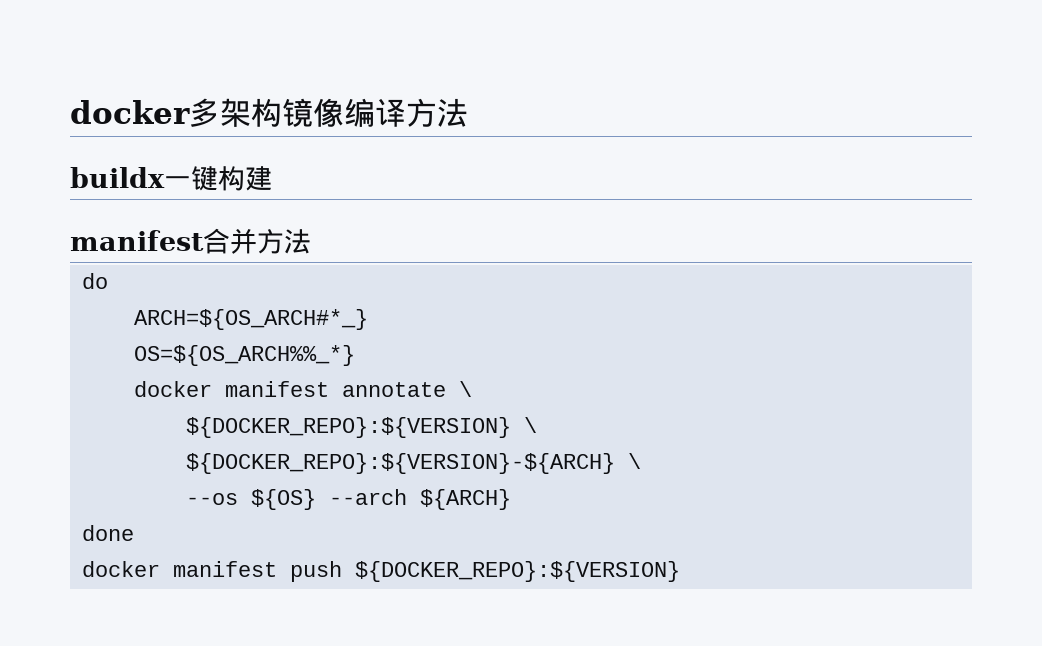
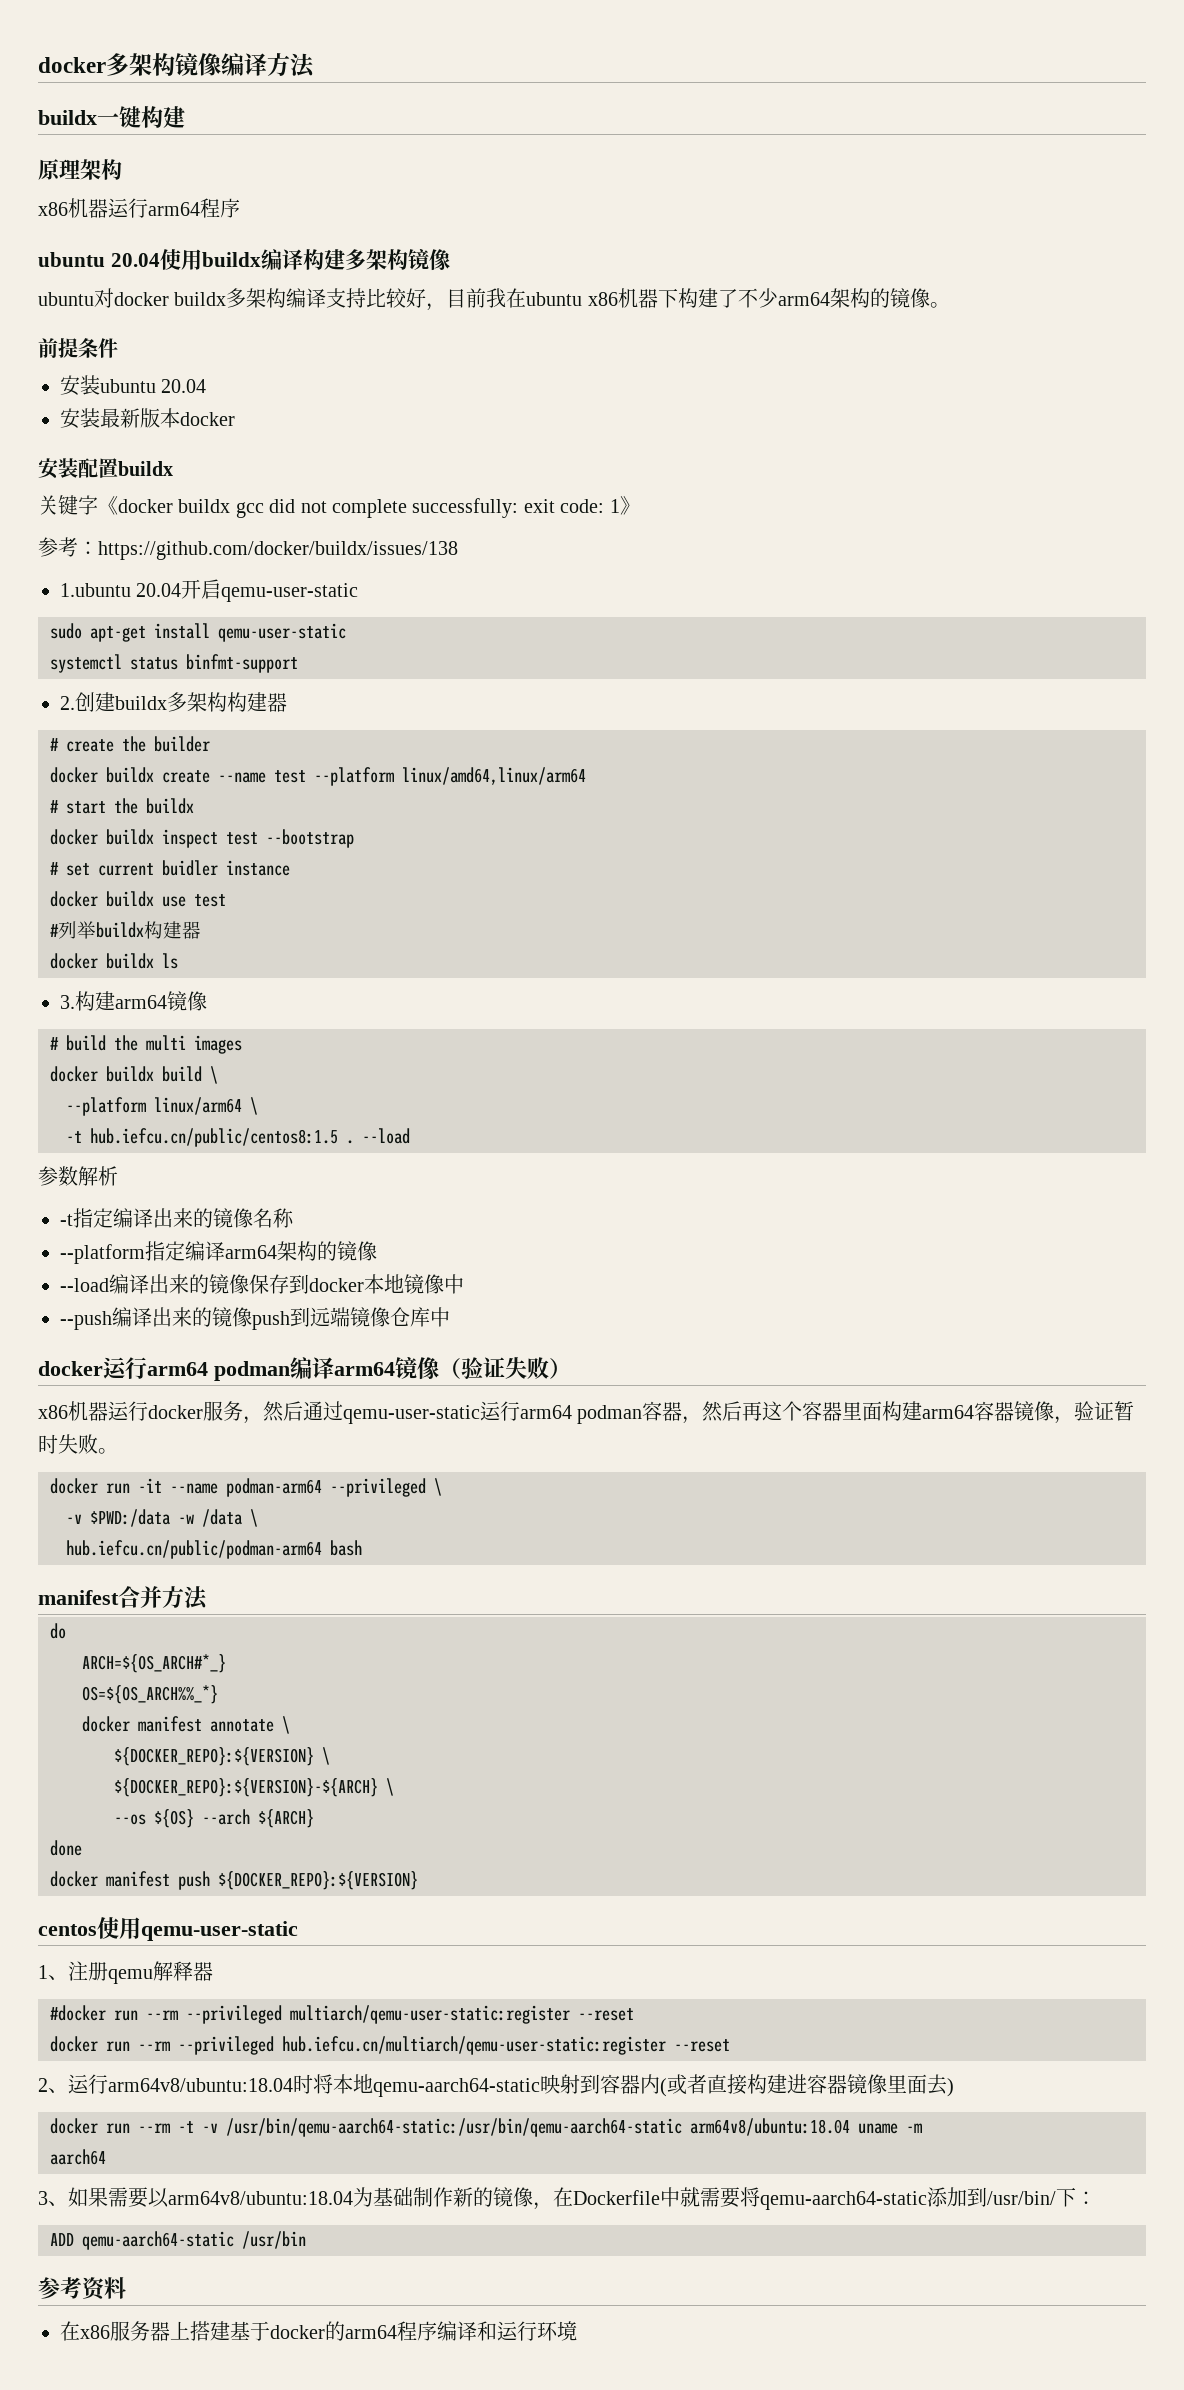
+ 原理架构
+ x86机器运行arm64程序
+ ubuntu 20.04使用buildx编译构建多架构镜像
+ ubuntu对docker buildx多架构编译支持比较好，目前我在ubuntu x86机器下构建了不少arm64架构的镜像。
+ 前提条件
+ 安装ubuntu 20.04
+ 安装最新版本docker
+ 安装配置buildx
+ 关键字《docker buildx gcc did not complete successfully: exit code: 1》
+ 参考：https://github.com/docker/buildx/issues/138
+ 1.ubuntu 20.04开启qemu-user-static
+ sudo apt-get install qemu-user-static
+ systemctl status binfmt-support
+ 2.创建buildx多架构构建器
+ # create the builder
+ docker buildx create --name test --platform linux/amd64,linux/arm64
+ # start the buildx
+ docker buildx inspect test --bootstrap
+ # set current buidler instance
+ docker buildx use test
+ #列举buildx构建器
+ docker buildx ls
+ 3.构建arm64镜像
+ # build the multi images
+ docker buildx build \
+ --platform linux/arm64 \
+ -t hub.iefcu.cn/public/centos8:1.5 . --load
+ 参数解析
+ -t指定编译出来的镜像名称
+ --platform指定编译arm64架构的镜像
+ --load编译出来的镜像保存到docker本地镜像中
+ --push编译出来的镜像push到远端镜像仓库中
+ docker运行arm64 podman编译arm64镜像（验证失败）
+ x86机器运行docker服务，然后通过qemu-user-static运行arm64 podman容器，然后再这个容器里面构建arm64容器镜像，验证暂时失败。
+ docker run -it --name podman-arm64 --privileged \
+ -v $PWD:/data -w /data \
+ hub.iefcu.cn/public/podman-arm64 bash
+ centos使用qemu-user-static
+ 1、注册qemu解释器
+ #docker run --rm --privileged multiarch/qemu-user-static:register --reset
+ docker run --rm --privileged hub.iefcu.cn/multiarch/qemu-user-static:register --reset
+ 2、运行arm64v8/ubuntu:18.04时将本地qemu-aarch64-static映射到容器内(或者直接构建进容器镜像里面去)
+ docker run --rm -t -v /usr/bin/qemu-aarch64-static:/usr/bin/qemu-aarch64-static arm64v8/ubuntu:18.04 uname -m
+ aarch64
+ 3、如果需要以arm64v8/ubuntu:18.04为基础制作新的镜像，在Dockerfile中就需要将qemu-aarch64-static添加到/usr/bin/下：
+ ADD qemu-aarch64-static /usr/bin
+ 参考资料
+ 在x86服务器上搭建基于docker的arm64程序编译和运行环境

